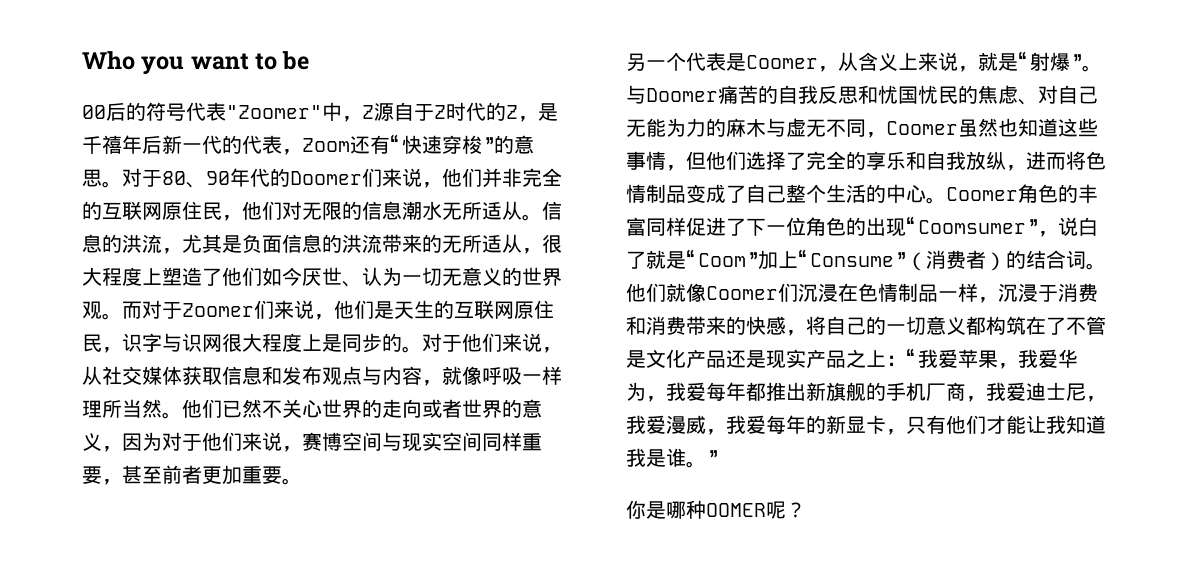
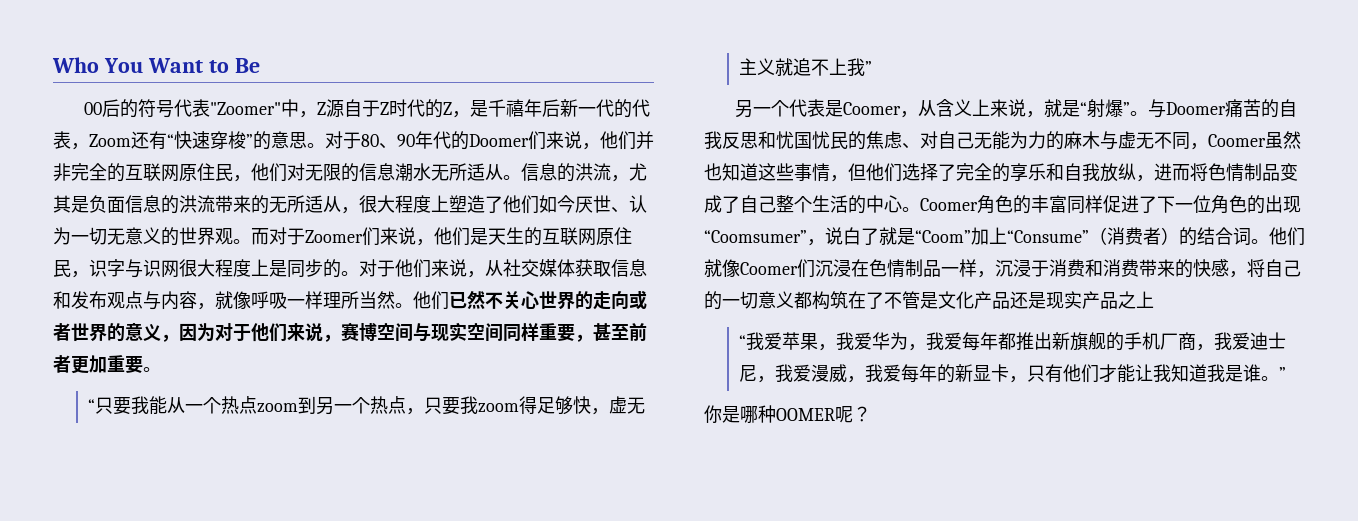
- Who you want to be
+ Who You Want to Be
+ “只要我能从一个热点zoom到另一个热点，只要我zoom得足够快，虚无主义就追不上我”
- 他们就像Coomer们沉浸在色情制品一样，沉浸于消费和消费带来的快感，将自己的一切意义都构筑在了不管是文化产品还是现实产品之上：“我爱苹果，我爱华为，我爱每年都推出新旗舰的手机厂商，我爱迪士尼，我爱漫威，我爱每年的新显卡，只有他们才能让我知道我是谁。”
+ 他们就像Coomer们沉浸在色情制品一样，沉浸于消费和消费带来的快感，将自己的一切意义都构筑在了不管是文化产品还是现实产品之上
+ “我爱苹果，我爱华为，我爱每年都推出新旗舰的手机厂商，我爱迪士尼，我爱漫威，我爱每年的新显卡，只有他们才能让我知道我是谁。”

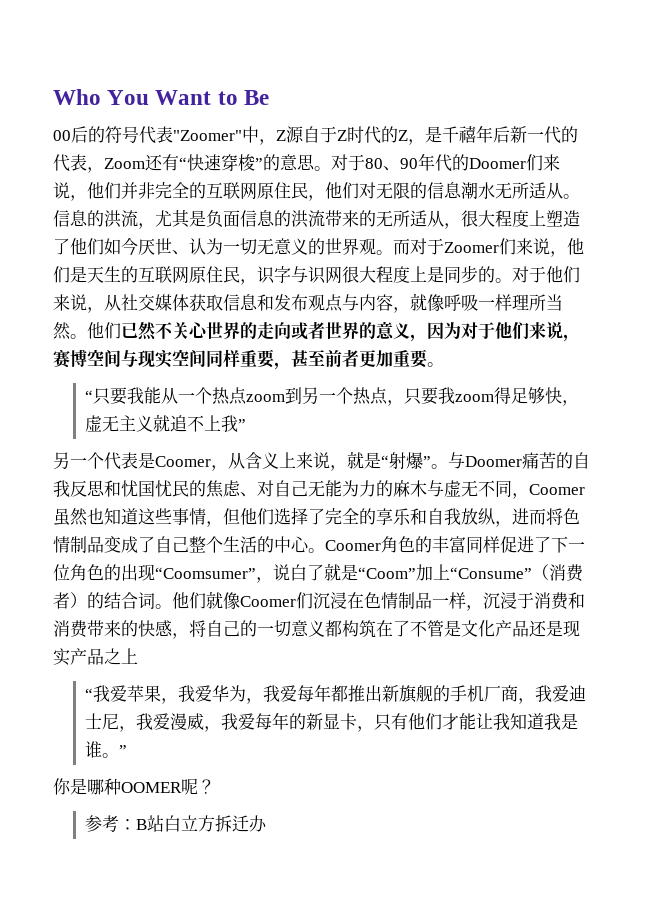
+ 参考：B站白立方拆迁办

